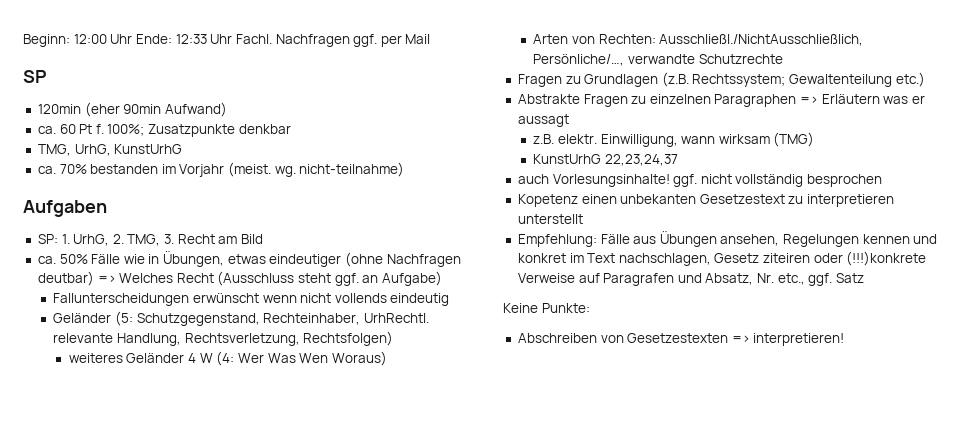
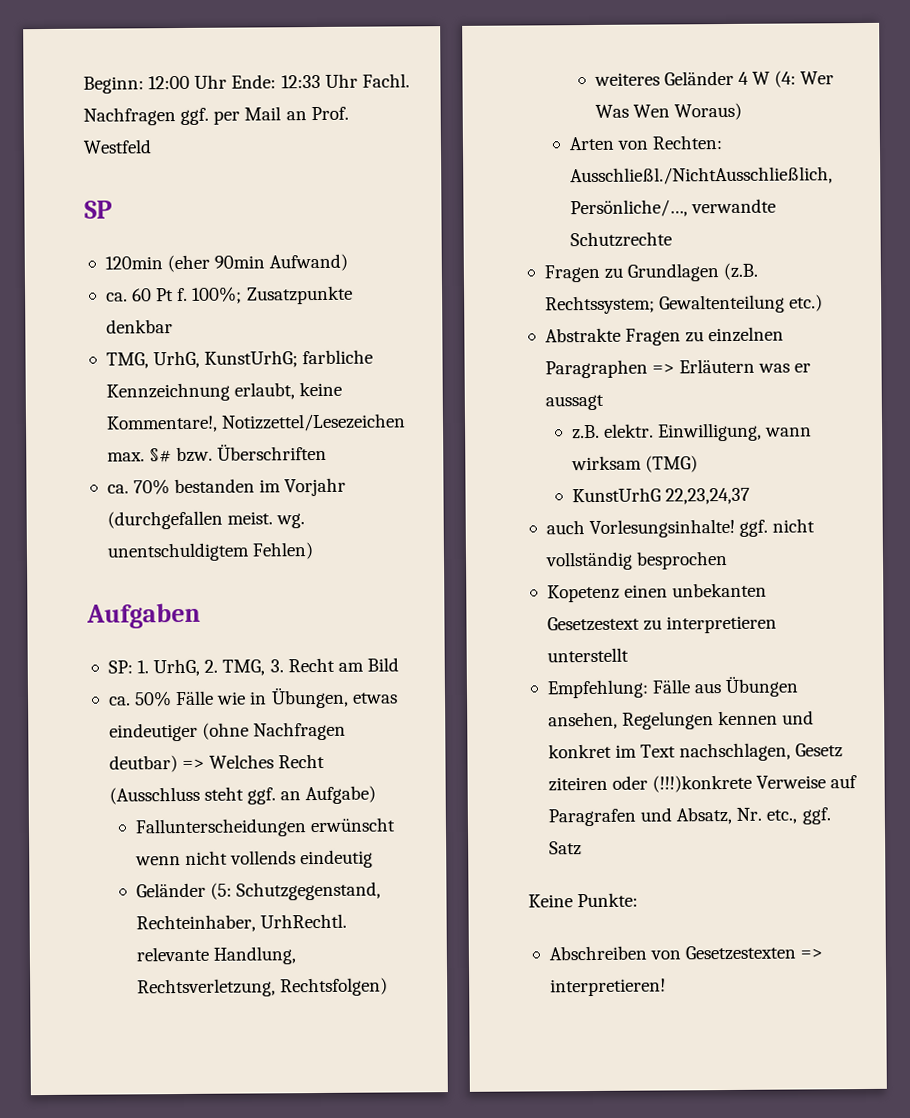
- Nachfragen ggf. per Mail
+ Nachfragen ggf. per Mail an Prof. Westfeld
- TMG, UrhG, KunstUrhG
+ TMG, UrhG, KunstUrhG; farbliche Kennzeichnung erlaubt, keine Kommentare!, Notizzettel/Lesezeichen max. §# bzw. Überschriften
- ca. 70% bestanden im Vorjahr (meist. wg. nicht-teilnahme)
+ ca. 70% bestanden im Vorjahr (durchgefallen meist. wg. unentschuldigtem Fehlen)

